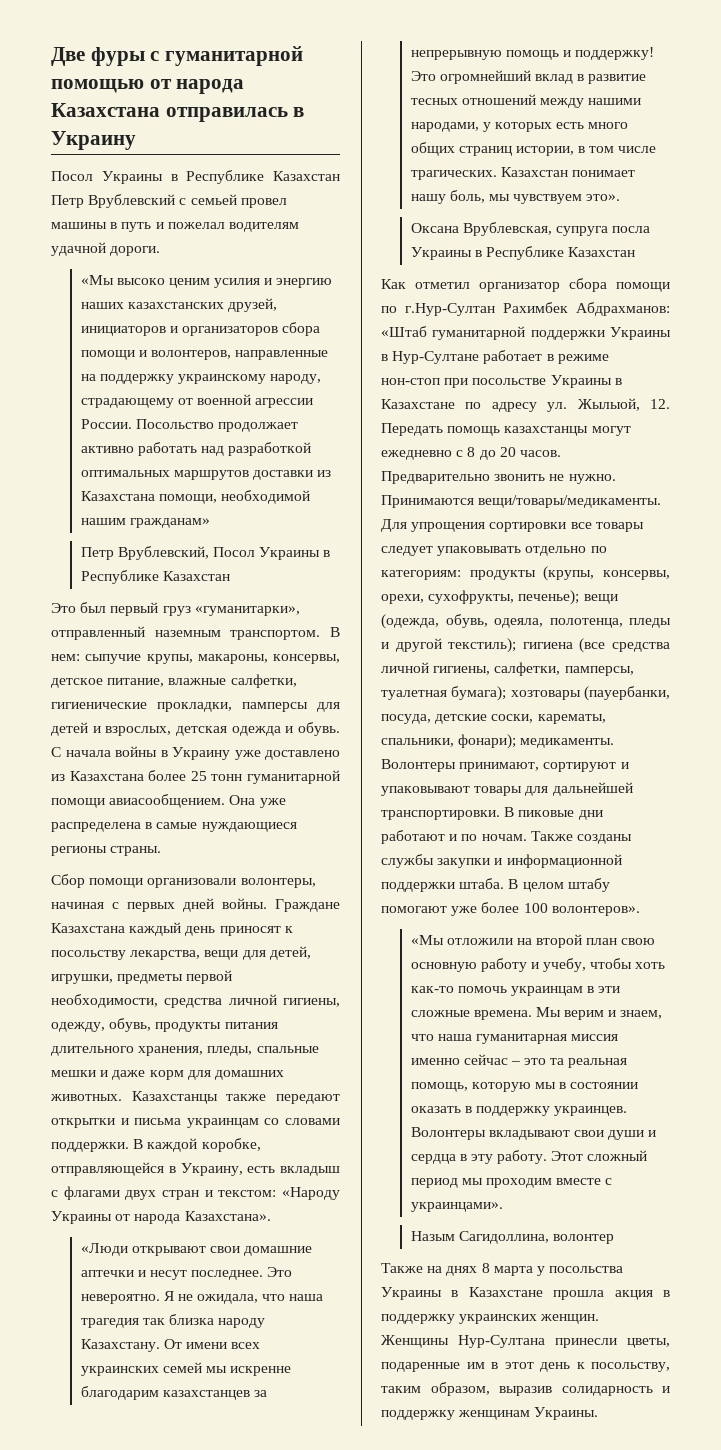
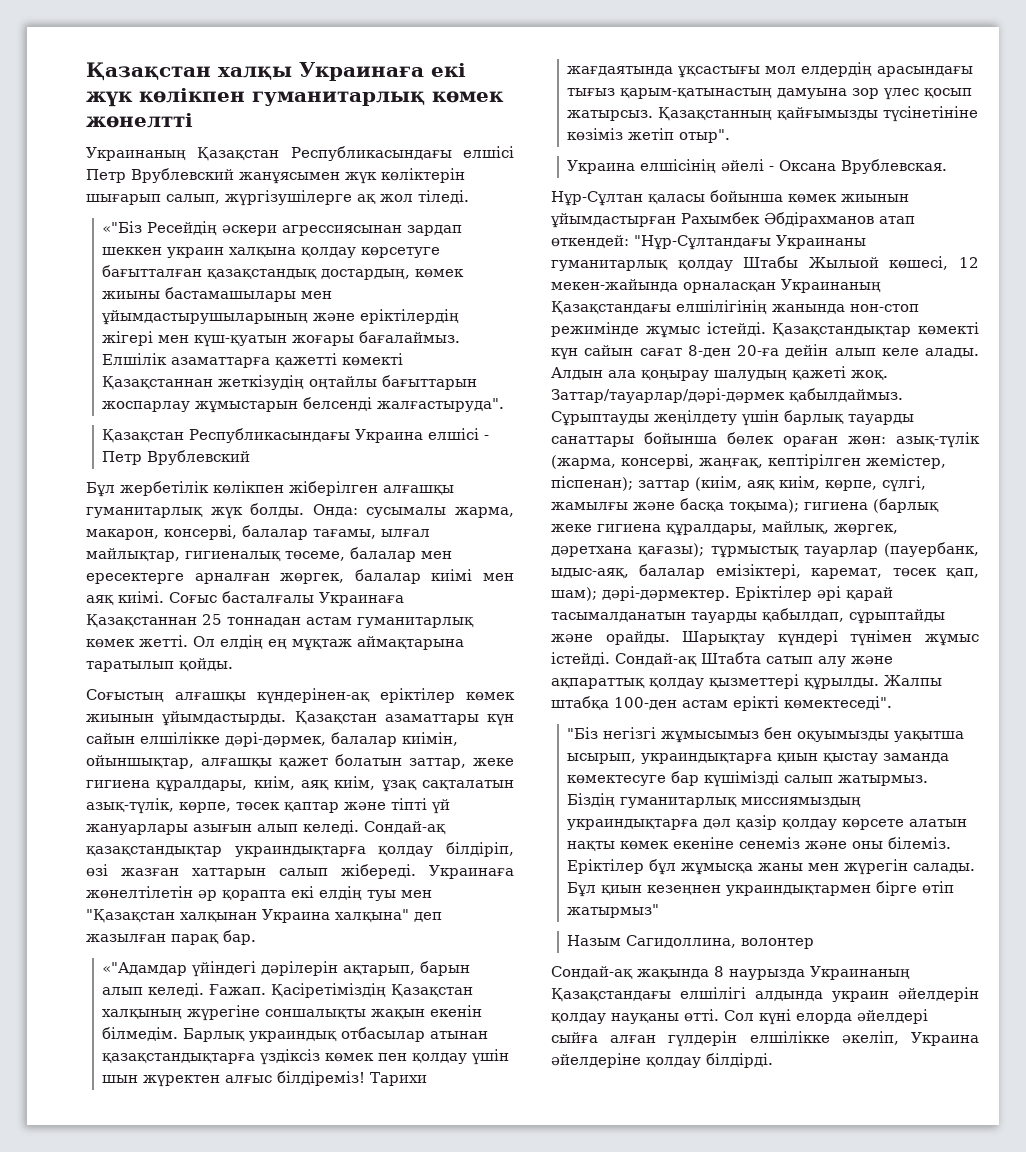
- Две фуры с гуманитарной помощью от народа Казахстана отправилась в Украину
- Посол Украины в Республике Казахстан Петр Врублевский с семьей провел машины в путь и пожелал водителям удачной дороги.
- «Мы высоко ценим усилия и энергию наших казахстанских друзей, инициаторов и организаторов сбора помощи и волонтеров, направленные на поддержку украинскому народу, страдающему от военной агрессии России. Посольство продолжает активно работать над разработкой оптимальных маршрутов доставки из Казахстана помощи, необходимой нашим гражданам»
- Петр Врублевский, Посол Украины в Республике Казахстан
- Это был первый груз «гуманитарки», отправленный наземным транспортом. В нем: сыпучие крупы, макароны, консервы, детское питание, влажные салфетки, гигиенические прокладки, памперсы для детей и взрослых, детская одежда и обувь. С начала войны в Украину уже доставлено из Казахстана более 25 тонн гуманитарной помощи авиасообщением. Она уже распределена в самые нуждающиеся регионы страны.
- Сбор помощи организовали волонтеры, начиная с первых дней войны. Граждане Казахстана каждый день приносят к посольству лекарства, вещи для детей, игрушки, предметы первой необходимости, средства личной гигиены, одежду, обувь, продукты питания длительного хранения, пледы, спальные мешки и даже корм для домашних животных. Казахстанцы также передают открытки и письма украинцам со словами поддержки. В каждой коробке, отправляющейся в Украину, есть вкладыш с флагами двух стран и текстом: «Народу Украины от народа Казахстана».
- «Люди открывают свои домашние аптечки и несут последнее. Это невероятно. Я не ожидала, что наша трагедия так близка народу Казахстану. От имени всех украинских семей мы искренне благодарим казахстанцев за непрерывную помощь и поддержку! Это огромнейший вклад в развитие тесных отношений между нашими народами, у которых есть много общих страниц истории, в том числе трагических. Казахстан понимает нашу боль, мы чувствуем это».
- Оксана Врублевская, супруга посла Украины в Республике Казахстан
- Как отметил организатор сбора помощи по г.Нур-Султан Рахимбек Абдрахманов: «Штаб гуманитарной поддержки Украины в Нур-Султане работает в режиме нон-стоп при посольстве Украины в Казахстане по адресу ул. Жылыой, 12. Передать помощь казахстанцы могут ежедневно с 8 до 20 часов. Предварительно звонить не нужно. Принимаются вещи/товары/медикаменты. Для упрощения сортировки все товары следует упаковывать отдельно по категориям: продукты (крупы, консервы, орехи, сухофрукты, печенье); вещи (одежда, обувь, одеяла, полотенца, пледы и другой текстиль); гигиена (все средства личной гигиены, салфетки, памперсы, туалетная бумага); хозтовары (пауербанки, посуда, детские соски, карематы, спальники, фонари); медикаменты. Волонтеры принимают, сортируют и упаковывают товары для дальнейшей транспортировки. В пиковые дни работают и по ночам. Также созданы службы закупки и информационной поддержки штаба. В целом штабу помогают уже более 100 волонтеров».
- «Мы отложили на второй план свою основную работу и учебу, чтобы хоть как-то помочь украинцам в эти сложные времена. Мы верим и знаем, что наша гуманитарная миссия именно сейчас – это та реальная помощь, которую мы в состоянии оказать в поддержку украинцев. Волонтеры вкладывают свои души и сердца в эту работу. Этот сложный период мы проходим вместе с украинцами».
+ Қазақстан халқы Украинаға екі жүк көлікпен гуманитарлық көмек жөнелтті
+ Украинаның Қазақстан Республикасындағы елшісі Петр Врублевский жанұясымен жүк көліктерін шығарып салып, жүргізушілерге ақ жол тіледі.
+ «"Біз Ресейдің әскери агрессиясынан зардап шеккен украин халқына қолдау көрсетуге бағытталған қазақстандық достардың, көмек жиыны бастамашылары мен ұйымдастырушыларының және еріктілердің жігері мен күш-қуатын жоғары бағалаймыз. Елшілік азаматтарға қажетті көмекті Қазақстаннан жеткізудің оңтайлы бағыттарын жоспарлау жұмыстарын белсенді жалғастыруда".
+ Қазақстан Республикасындағы Украина елшісі - Петр Врублевский
+ Бұл жербетілік көлікпен жіберілген алғашқы гуманитарлық жүк болды. Онда: сусымалы жарма, макарон, консерві, балалар тағамы, ылғал майлықтар, гигиеналық төсеме, балалар мен ересектерге арналған жөргек, балалар киімі мен аяқ киімі. Соғыс басталғалы Украинаға Қазақстаннан 25 тоннадан астам гуманитарлық көмек жетті. Ол елдің ең мұқтаж аймақтарына таратылып қойды.
+ Соғыстың алғашқы күндерінен-ақ еріктілер көмек жиынын ұйымдастырды. Қазақстан азаматтары күн сайын елшілікке дәрі-дәрмек, балалар киімін, ойыншықтар, алғашқы қажет болатын заттар, жеке гигиена құралдары, киім, аяқ киім, ұзақ сақталатын азық-түлік, көрпе, төсек қаптар және тіпті үй жануарлары азығын алып келеді. Сондай-ақ қазақстандықтар украиндықтарға қолдау білдіріп, өзі жазған хаттарын салып жібереді. Украинаға жөнелтілетін әр қорапта екі елдің туы мен "Қазақстан халқынан Украина халқына" деп жазылған парақ бар.
+ «"Адамдар үйіндегі дәрілерін ақтарып, барын алып келеді. Ғажап. Қасіретіміздің Қазақстан халқының жүрегіне соншалықты жақын екенін білмедім. Барлық украиндық отбасылар атынан қазақстандықтарға үздіксіз көмек пен қолдау үшін шын жүректен алғыс білдіреміз! Тарихи жағдаятында ұқсастығы мол елдердің арасындағы тығыз қарым-қатынастың дамуына зор үлес қосып жатырсыз. Қазақстанның қайғымызды түсінетініне көзіміз жетіп отыр".
+ Украина елшісінің әйелі - Оксана Врублевская.
+ Нұр-Сұлтан қаласы бойынша көмек жиынын ұйымдастырған Рахымбек Әбдірахманов атап өткендей: "Нұр-Сұлтандағы Украинаны гуманитарлық қолдау Штабы Жылыой көшесі, 12 мекен-жайында орналасқан Украинаның Қазақстандағы елшілігінің жанында нон-стоп режимінде жұмыс істейді. Қазақстандықтар көмекті күн сайын сағат 8-ден 20-ға дейін алып келе алады. Алдын ала қоңырау шалудың қажеті жоқ. Заттар/тауарлар/дәрі-дәрмек қабылдаймыз. Сұрыптауды жеңілдету үшін барлық тауарды санаттары бойынша бөлек ораған жөн: азық-түлік (жарма, консерві, жаңғақ, кептірілген жемістер, піспенан); заттар (киім, аяқ киім, көрпе, сүлгі, жамылғы және басқа тоқыма); гигиена (барлық жеке гигиена құралдары, майлық, жөргек, дәретхана қағазы); тұрмыстық тауарлар (пауербанк, ыдыс-аяқ, балалар емізіктері, каремат, төсек қап, шам); дәрі-дәрмектер. Еріктілер әрі қарай тасымалданатын тауарды қабылдап, сұрыптайды және орайды. Шарықтау күндері түнімен жұмыс істейді. Сондай-ақ Штабта сатып алу және ақпараттық қолдау қызметтері құрылды. Жалпы штабқа 100-ден астам ерікті көмектеседі".
+ "Біз негізгі жұмысымыз бен оқуымызды уақытша ысырып, украиндықтарға қиын қыстау заманда көмектесуге бар күшімізді салып жатырмыз. Біздің гуманитарлық миссиямыздың украиндықтарға дәл қазір қолдау көрсете алатын нақты көмек екеніне сенеміз және оны білеміз. Еріктілер бұл жұмысқа жаны мен жүрегін салады. Бұл қиын кезеңнен украиндықтармен бірге өтіп жатырмыз"
  Назым Сагидоллина, волонтер
- Также на днях 8 марта у посольства Украины в Казахстане прошла акция в поддержку украинских женщин. Женщины Нур-Султана принесли цветы, подаренные им в этот день к посольству, таким образом, выразив солидарность и поддержку женщинам Украины.
+ Сондай-ақ жақында 8 наурызда Украинаның Қазақстандағы елшілігі алдында украин әйелдерін қолдау науқаны өтті. Сол күні елорда әйелдері сыйға алған гүлдерін елшілікке әкеліп, Украина әйелдеріне қолдау білдірді.

